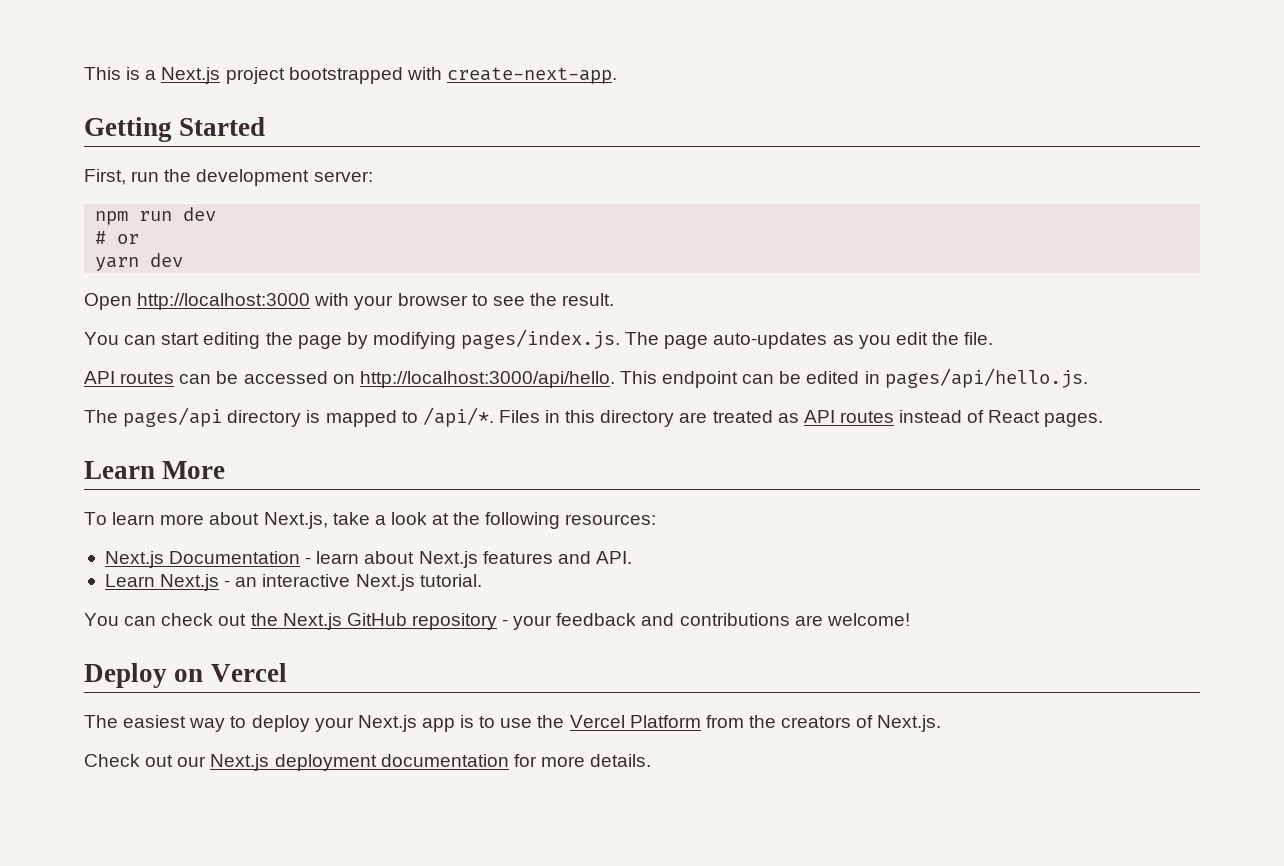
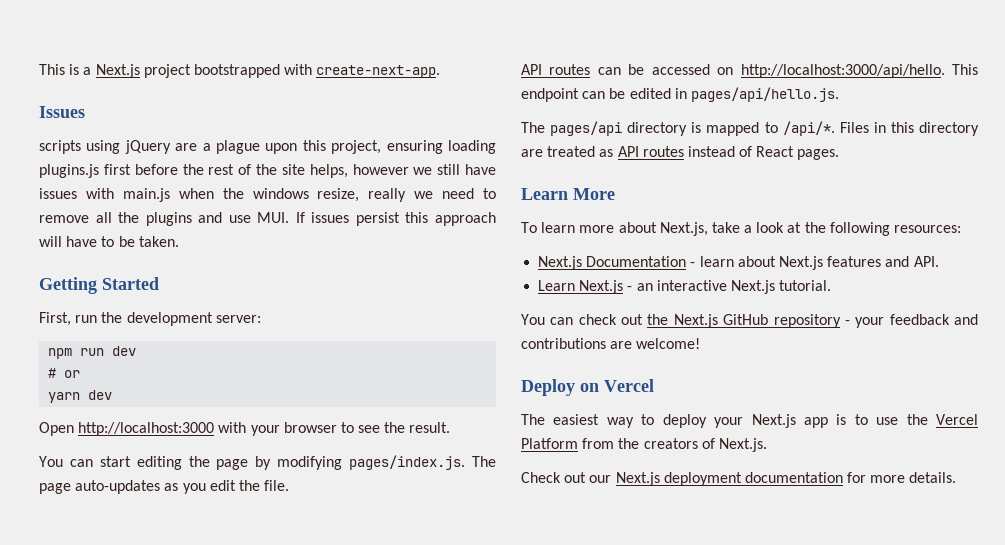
+ Issues
+ scripts using jQuery are a plague upon this project, ensuring loading plugins.js first before the rest of the site helps, however we still have issues with main.js when the windows resize, really we need to remove all the plugins and use MUI. If issues persist this approach will have to be taken.

